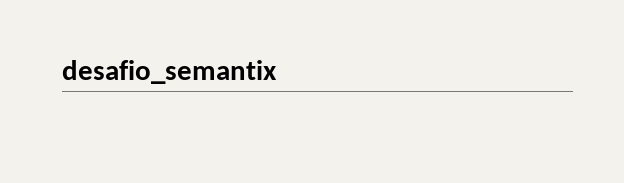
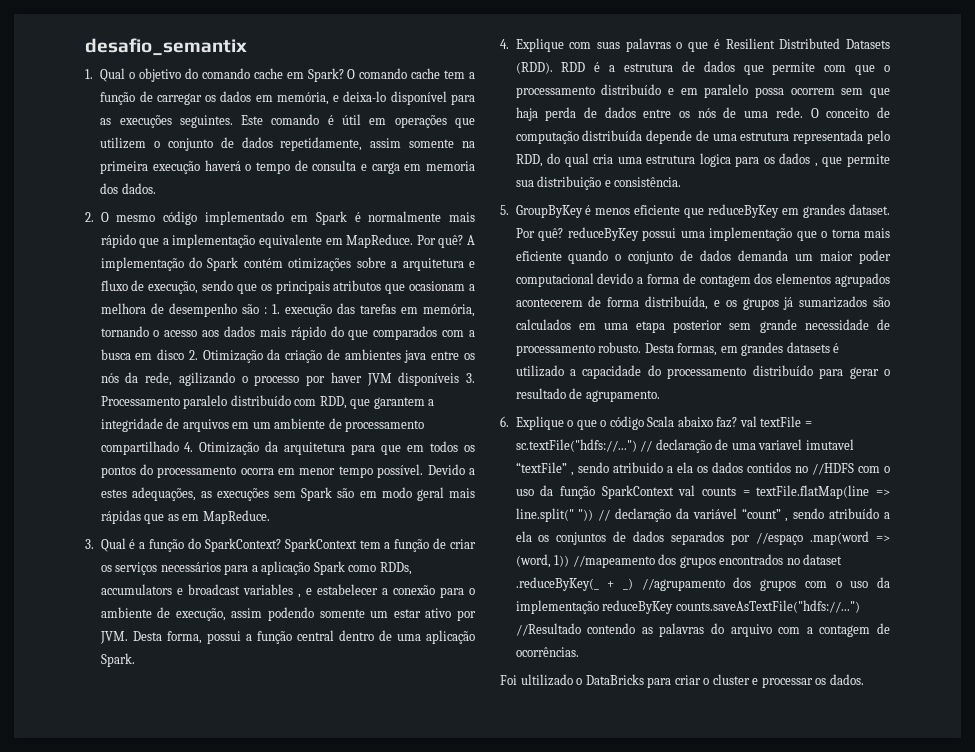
+ 1. Qual o objetivo do comando cache em Spark? O comando cache tem a função de carregar os dados em memória, e deixa-lo disponível para as execuções seguintes. Este comando é útil em operações que utilizem o conjunto de dados repetidamente, assim somente na primeira execução haverá o tempo de consulta e carga em memoria dos dados.
+ 2. O mesmo código implementado em Spark é normalmente mais rápido que a implementação equivalente em MapReduce. Por quê? A implementação do Spark contém otimizações sobre a arquitetura e fluxo de execução, sendo que os principais atributos que ocasionam a melhora de desempenho são : 1. execução das tarefas em memória, tornando o acesso aos dados mais rápido do que comparados com a busca em disco 2. Otimização da criação de ambientes java entre os nós da rede, agilizando o processo por haver JVM disponíveis 3. Processamento paralelo distribuído com RDD, que garantem a integridade de arquivos em um ambiente de processamento compartilhado 4. Otimização da arquitetura para que em todos os pontos do processamento ocorra em menor tempo possível. Devido a estes adequações, as execuções sem Spark são em modo geral mais rápidas que as em MapReduce.
+ 3. Qual é a função do SparkContext? SparkContext tem a função de criar os serviços necessários para a aplicação Spark como RDDs, accumulators e broadcast variables , e estabelecer a conexão para o ambiente de execução, assim podendo somente um estar ativo por JVM. Desta forma, possui a função central dentro de uma aplicação Spark.
+ 4. Explique com suas palavras o que é Resilient Distributed Datasets (RDD). RDD é a estrutura de dados que permite com que o processamento distribuído e em paralelo possa ocorrem sem que haja perda de dados entre os nós de uma rede. O conceito de computação distribuída depende de uma estrutura representada pelo RDD, do qual cria uma estrutura logica para os dados , que permite sua distribuição e consistência.
+ 5. GroupByKey é menos eficiente que reduceByKey em grandes dataset. Por quê? reduceByKey possui uma implementação que o torna mais eficiente quando o conjunto de dados demanda um maior poder computacional devido a forma de contagem dos elementos agrupados acontecerem de forma distribuída, e os grupos já sumarizados são calculados em uma etapa posterior sem grande necessidade de processamento robusto. Desta formas, em grandes datasets é utilizado a capacidade do processamento distribuído para gerar o resultado de agrupamento.
+ 6. Explique o que o código Scala abaixo faz? val textFile = sc.textFile("hdfs://...") // declaração de uma variavel imutavel “textFile” , sendo atribuido a ela os dados contidos no //HDFS com o uso da função SparkContext val counts = textFile.flatMap(line => line.split(" ")) // declaração da variável “count” , sendo atribuído a ela os conjuntos de dados separados por //espaço .map(word => (word, 1)) //mapeamento dos grupos encontrados no dataset .reduceByKey(_ + _) //agrupamento dos grupos com o uso da implementação reduceByKey counts.saveAsTextFile("hdfs://...") //Resultado contendo as palavras do arquivo com a contagem de ocorrências.
+ Foi ultilizado o DataBricks para criar o cluster e processar os dados.

